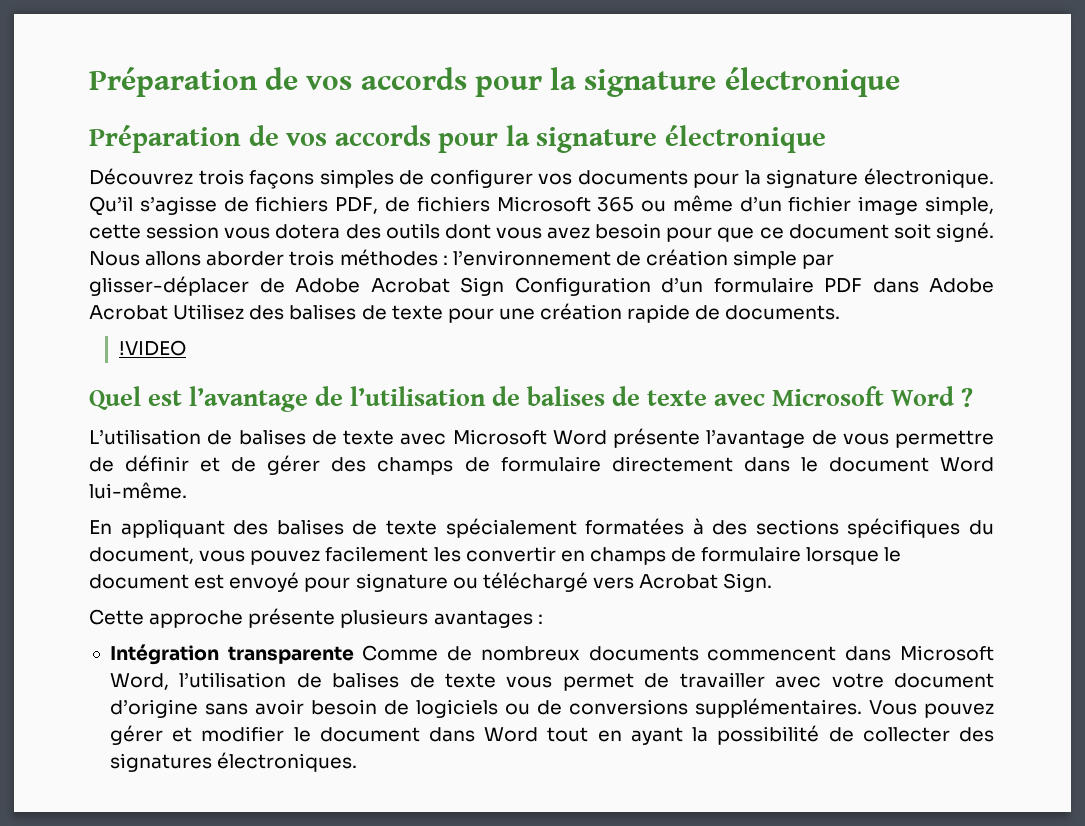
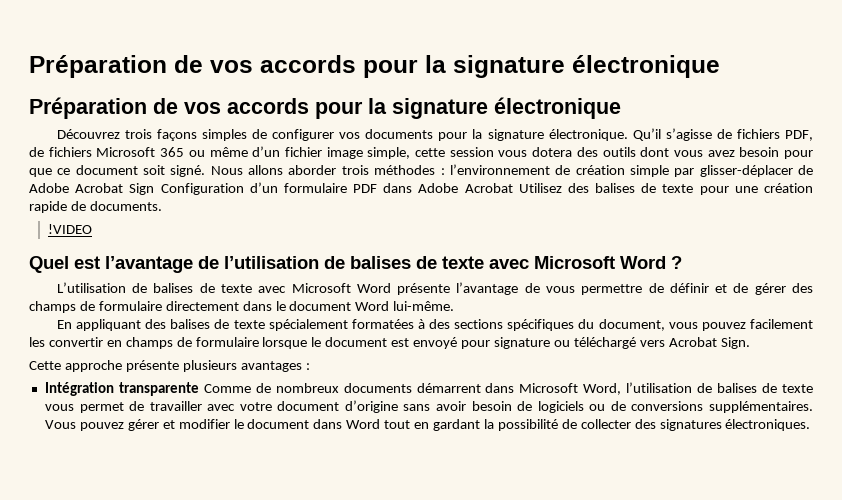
- Intégration transparente Comme de nombreux documents commencent dans Microsoft Word, l’utilisation de balises de texte vous permet de travailler avec votre document d’origine sans avoir besoin de logiciels ou de conversions supplémentaires.
+ Intégration transparente Comme de nombreux documents démarrent dans Microsoft Word, l’utilisation de balises de texte vous permet de travailler avec votre document d’origine sans avoir besoin de logiciels ou de conversions supplémentaires.
- Vous pouvez gérer et modifier le document dans Word tout en ayant la possibilité de collecter des signatures électroniques.
+ Vous pouvez gérer et modifier le document dans Word tout en gardant la possibilité de collecter des signatures électroniques.

